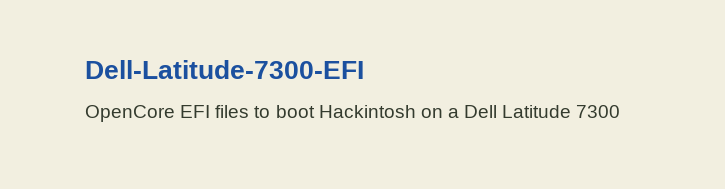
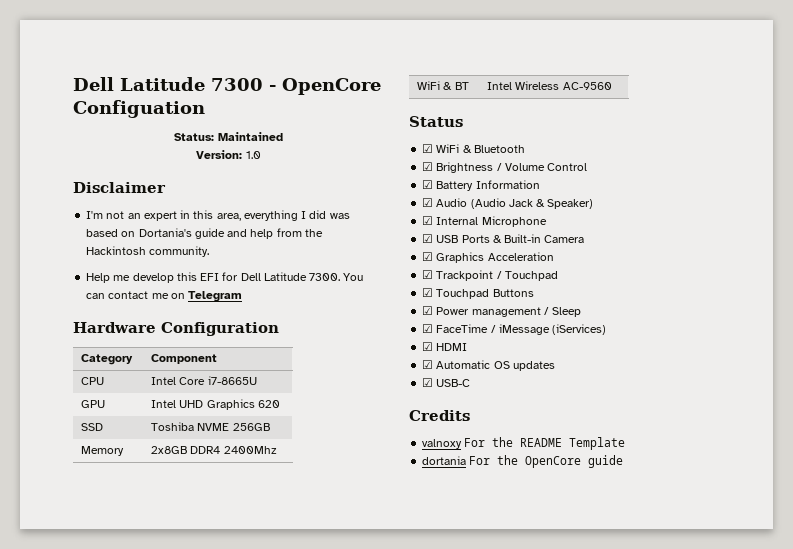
- Dell-Latitude-7300-EFI
- OpenCore EFI files to boot Hackintosh on a Dell Latitude 7300
+ Dell Latitude 7300 - OpenCore Configuation
+ Status: Maintained
+ Version: 1.0
+ Disclaimer
+ I'm not an expert in this area, everything I did was based on Dortania's guide and help from the Hackintosh community.
+ Help me develop this EFI for Dell Latitude 7300. You can contact me on Telegram
+ Hardware Configuration
+ Category | Component
+ CPU | Intel Core i7-8665U
+ GPU | Intel UHD Graphics 620
+ SSD | Toshiba NVME 256GB
+ Memory | 2x8GB DDR4 2400Mhz
+ WiFi & BT | Intel Wireless AC-9560
+ Status
+ ☑ WiFi & Bluetooth
+ ☑ Brightness / Volume Control
+ ☑ Battery Information
+ ☑ Audio (Audio Jack & Speaker)
+ ☑ Internal Microphone
+ ☑ USB Ports & Built-in Camera
+ ☑ Graphics Acceleration
+ ☑ Trackpoint / Touchpad
+ ☑ Touchpad Buttons
+ ☑ Power management / Sleep
+ ☑ FaceTime / iMessage (iServices)
+ ☑ HDMI
+ ☑ Automatic OS updates
+ ☑ USB-C
+ Credits
+ valnoxy For the README Template
+ dortania For the OpenCore guide

